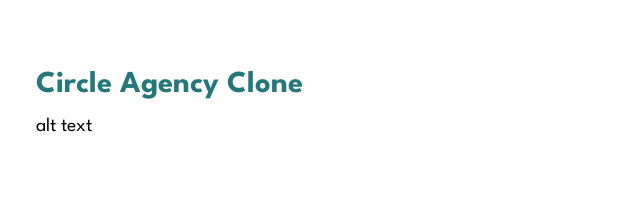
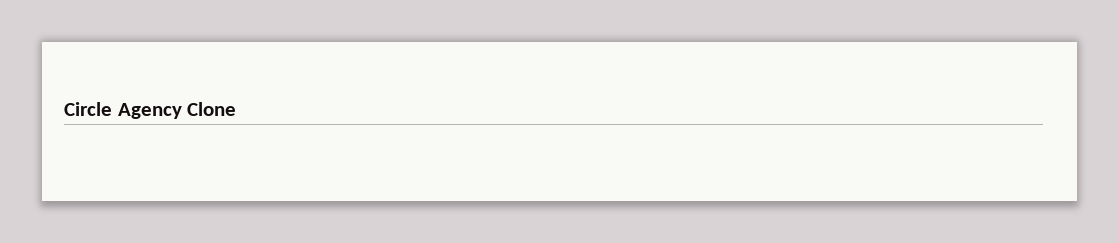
- alt text

